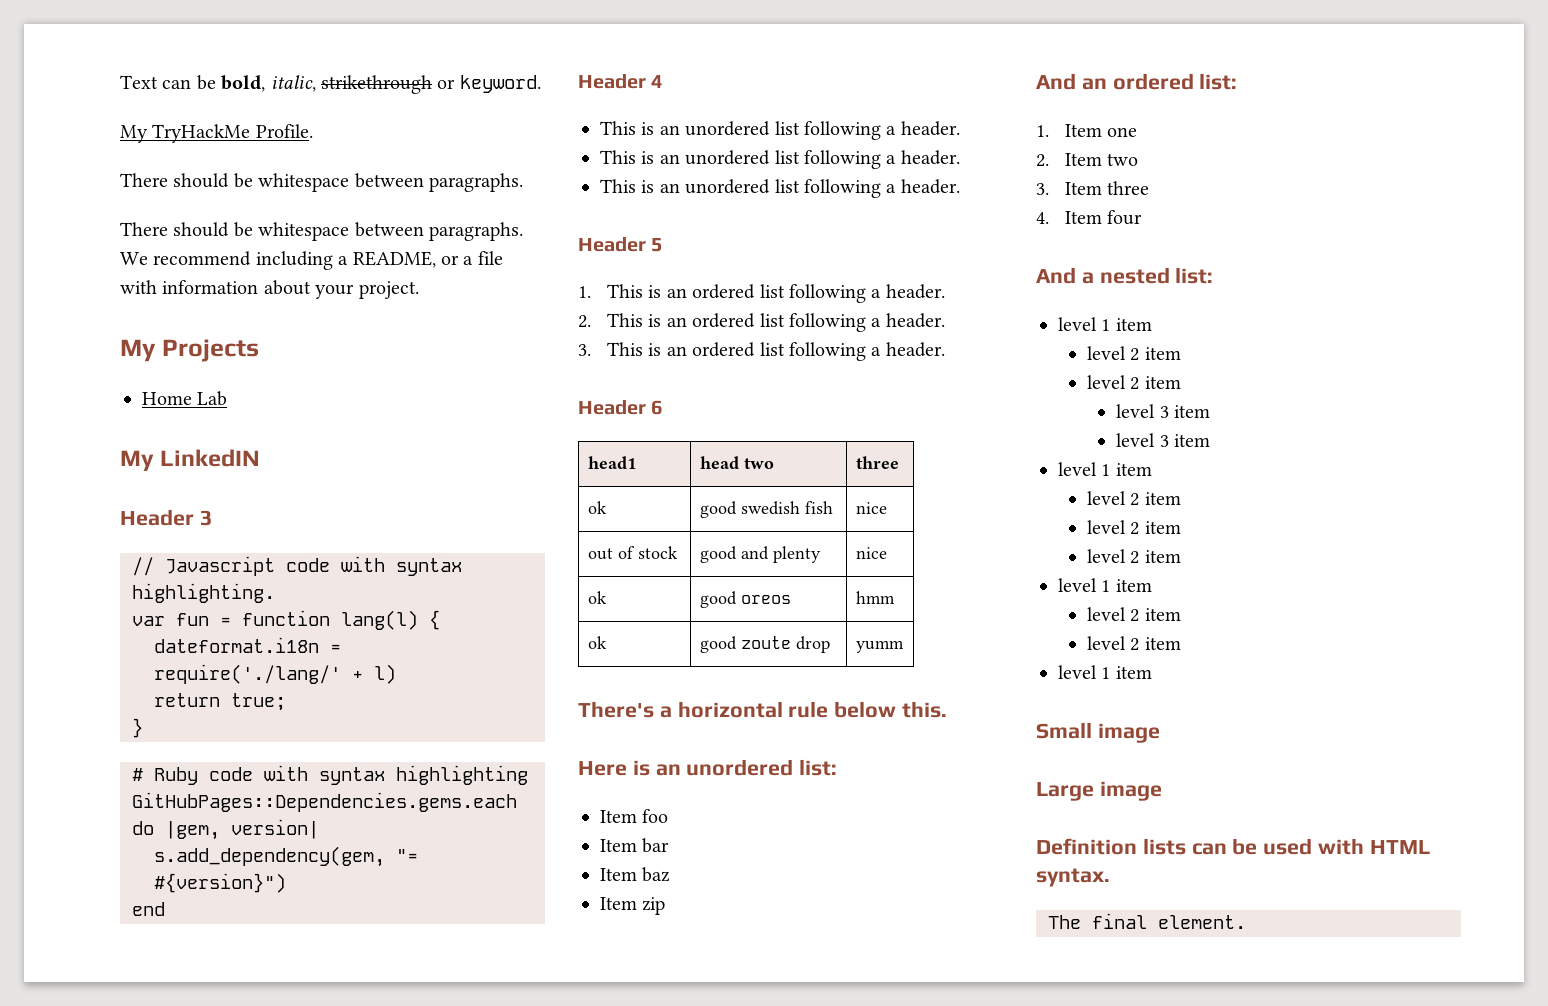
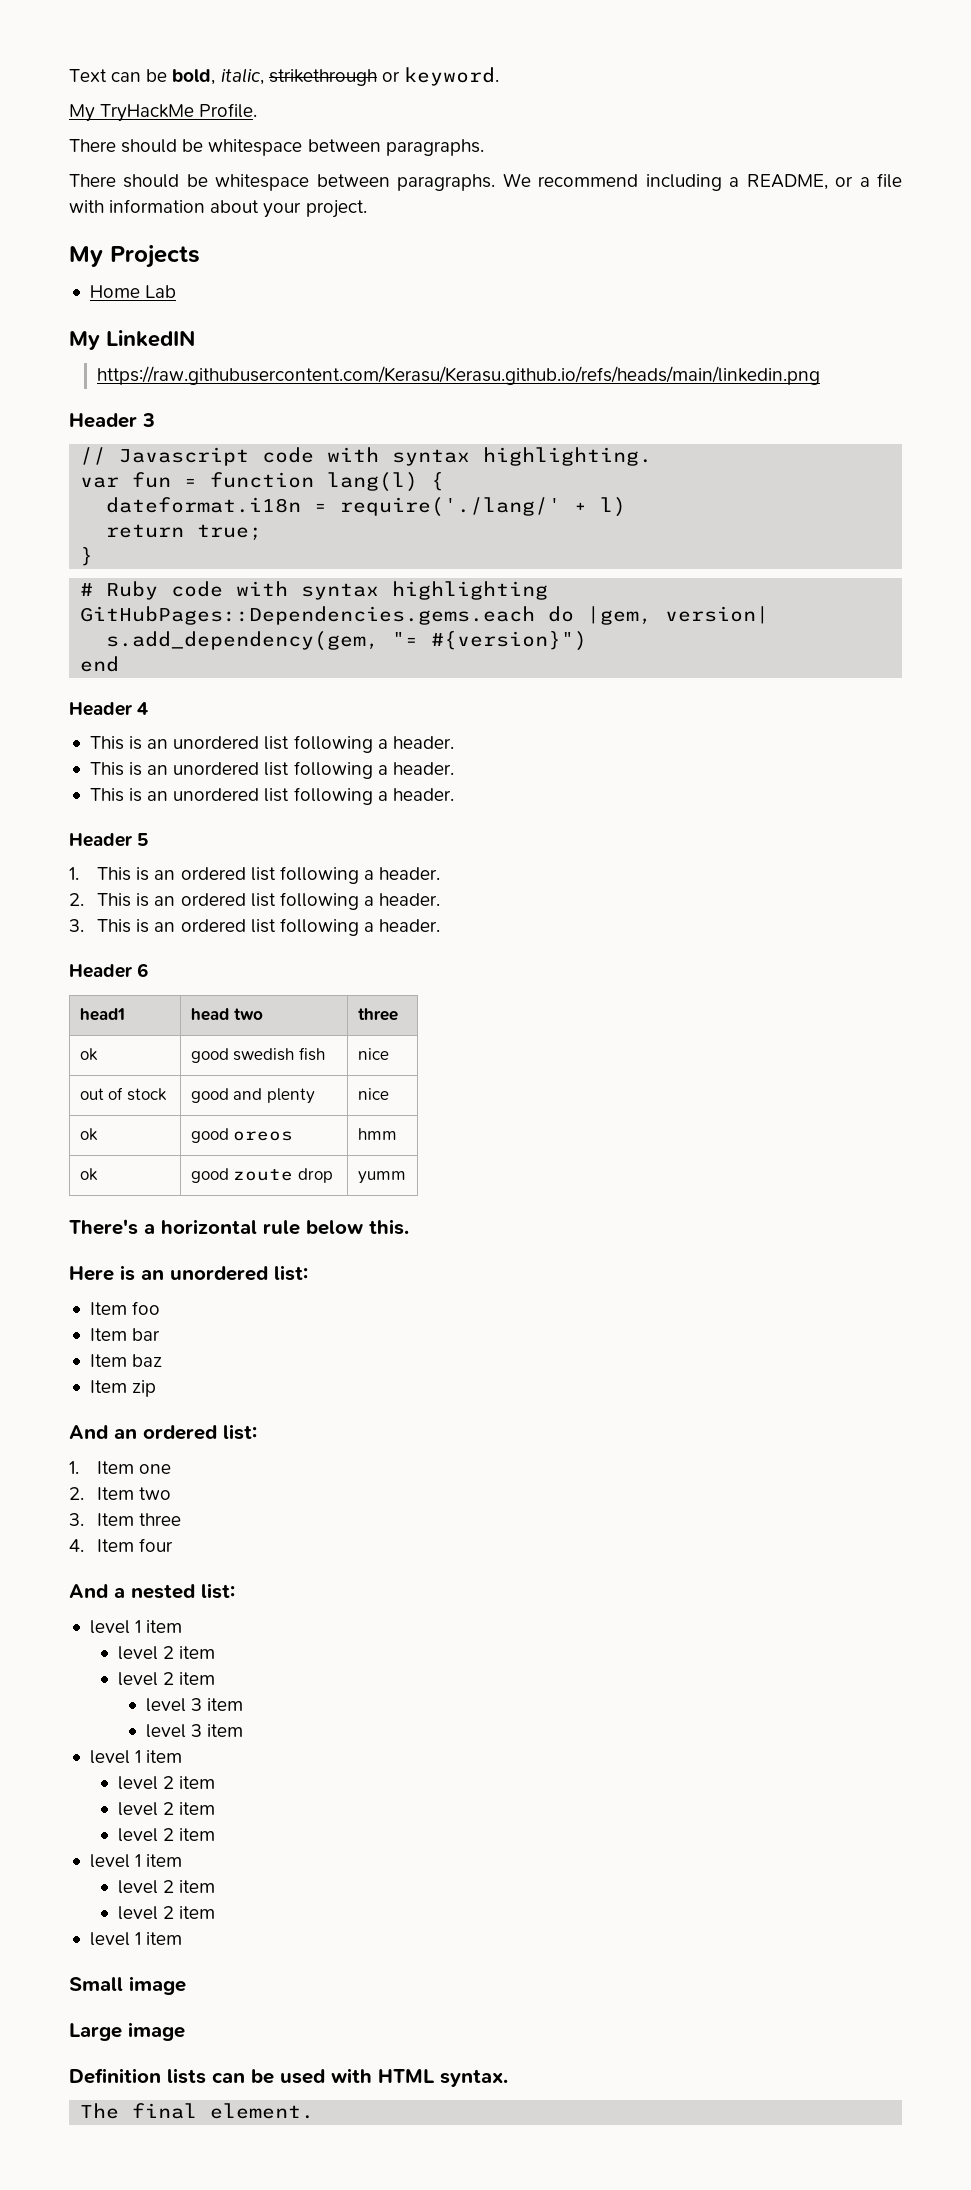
+ https://raw.githubusercontent.com/Kerasu/Kerasu.github.io/refs/heads/main/linkedin.png

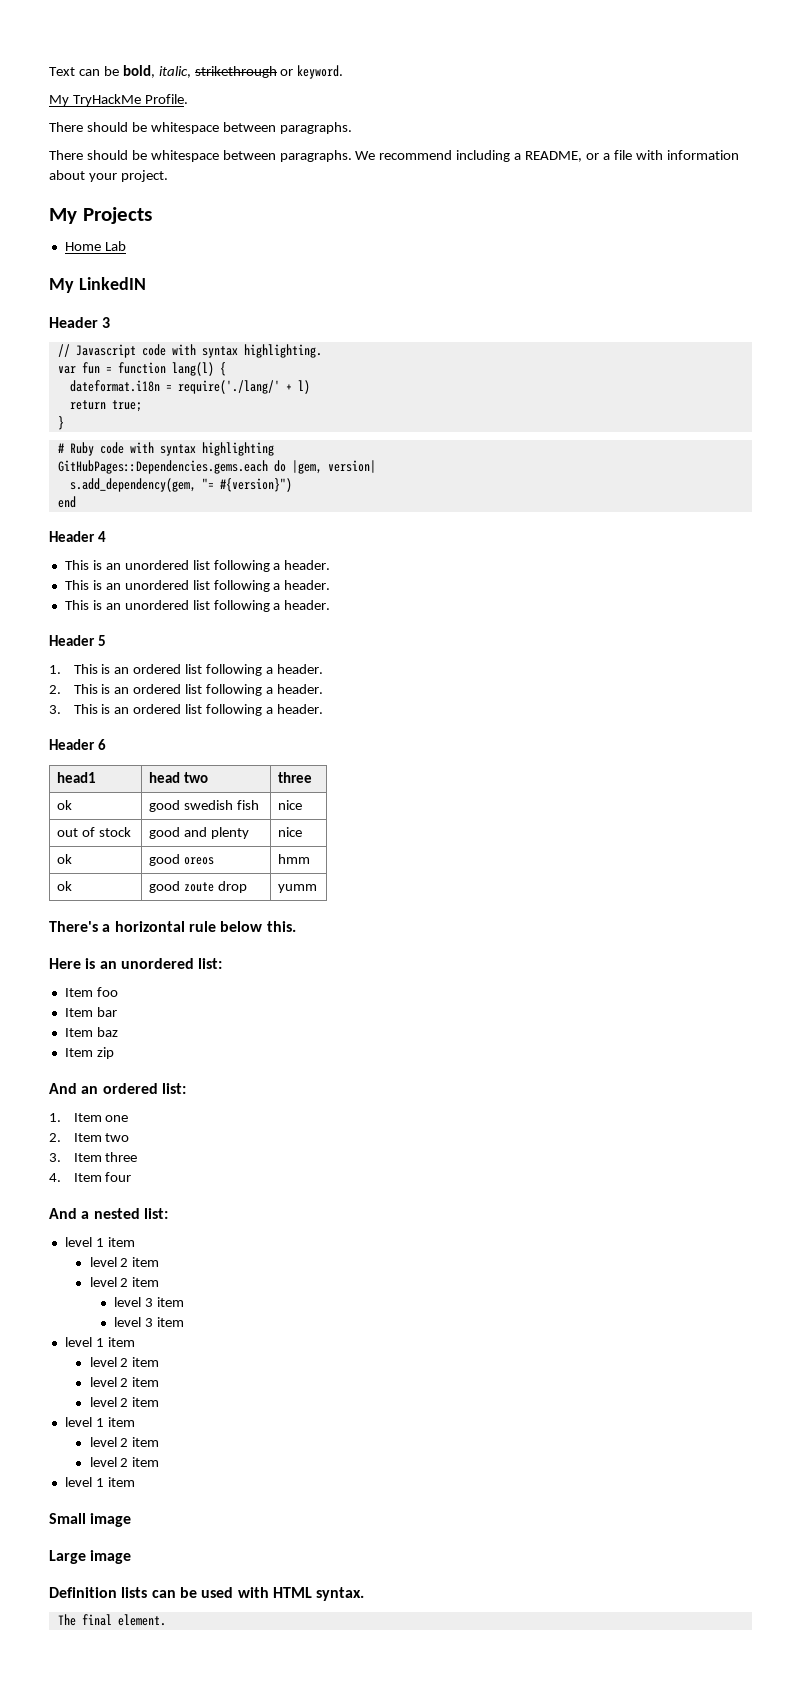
- https://raw.githubusercontent.com/Kerasu/Kerasu.github.io/refs/heads/main/linkedin.png

